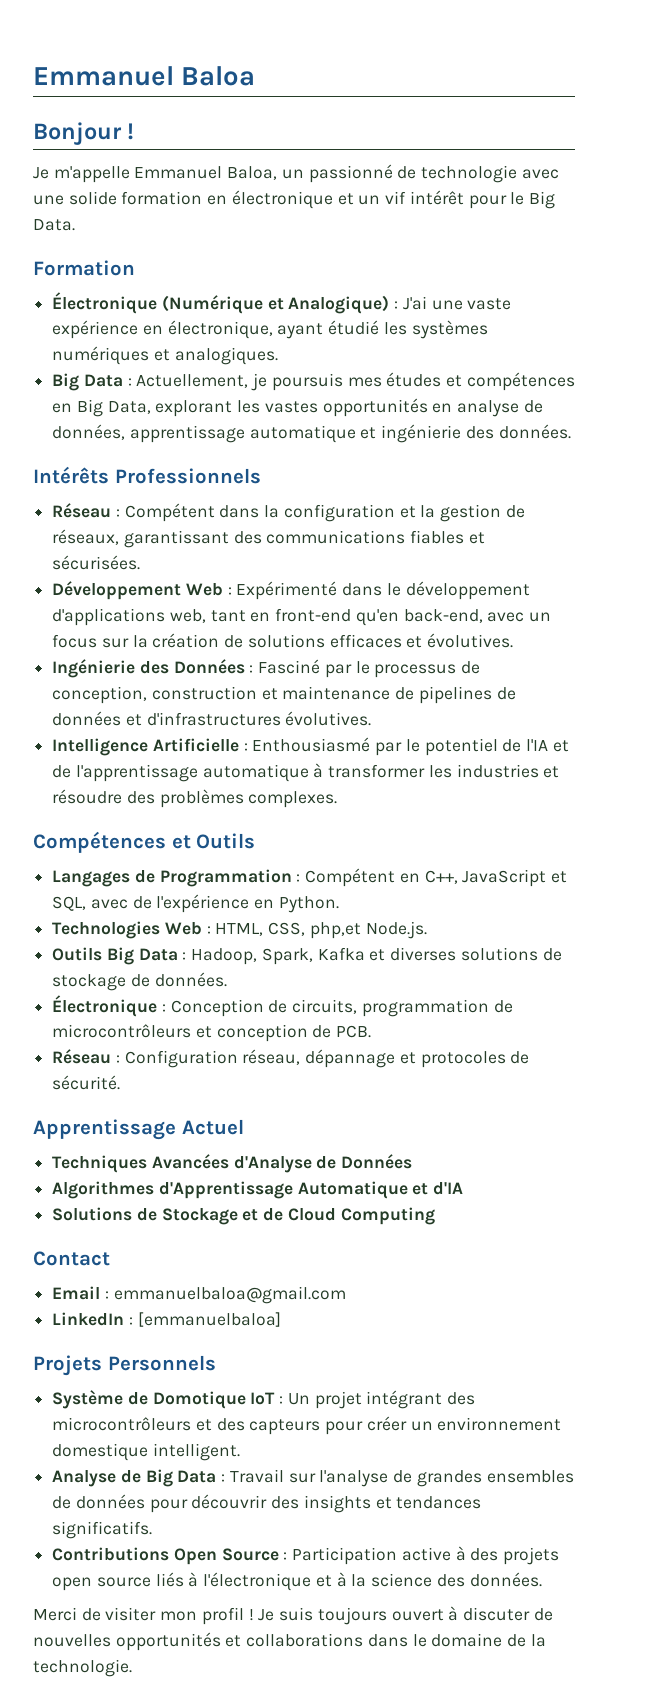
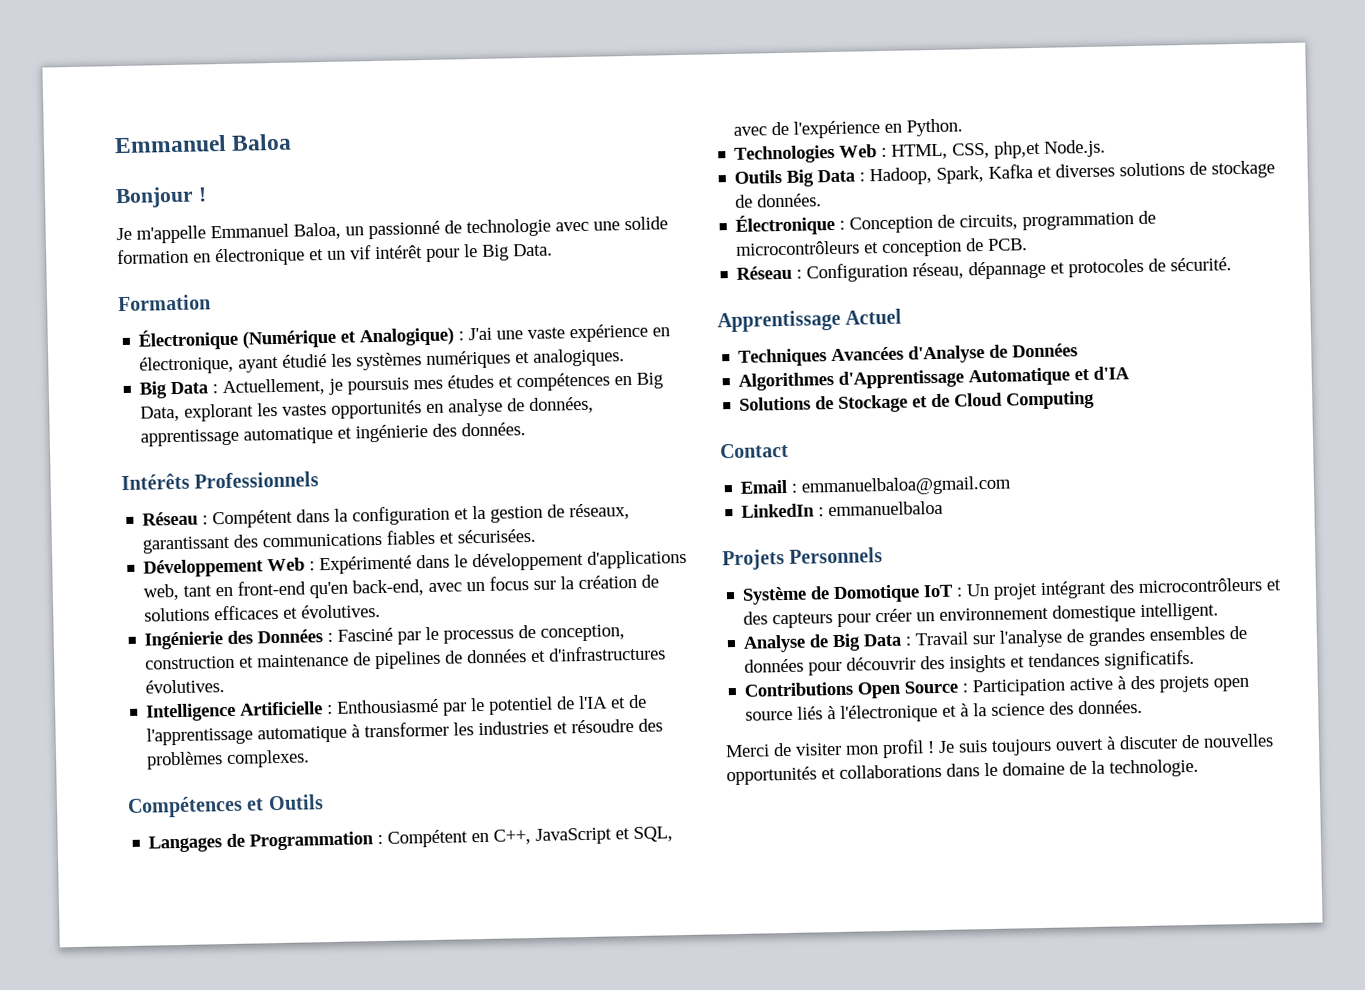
- LinkedIn : [emmanuelbaloa]
+ LinkedIn : emmanuelbaloa

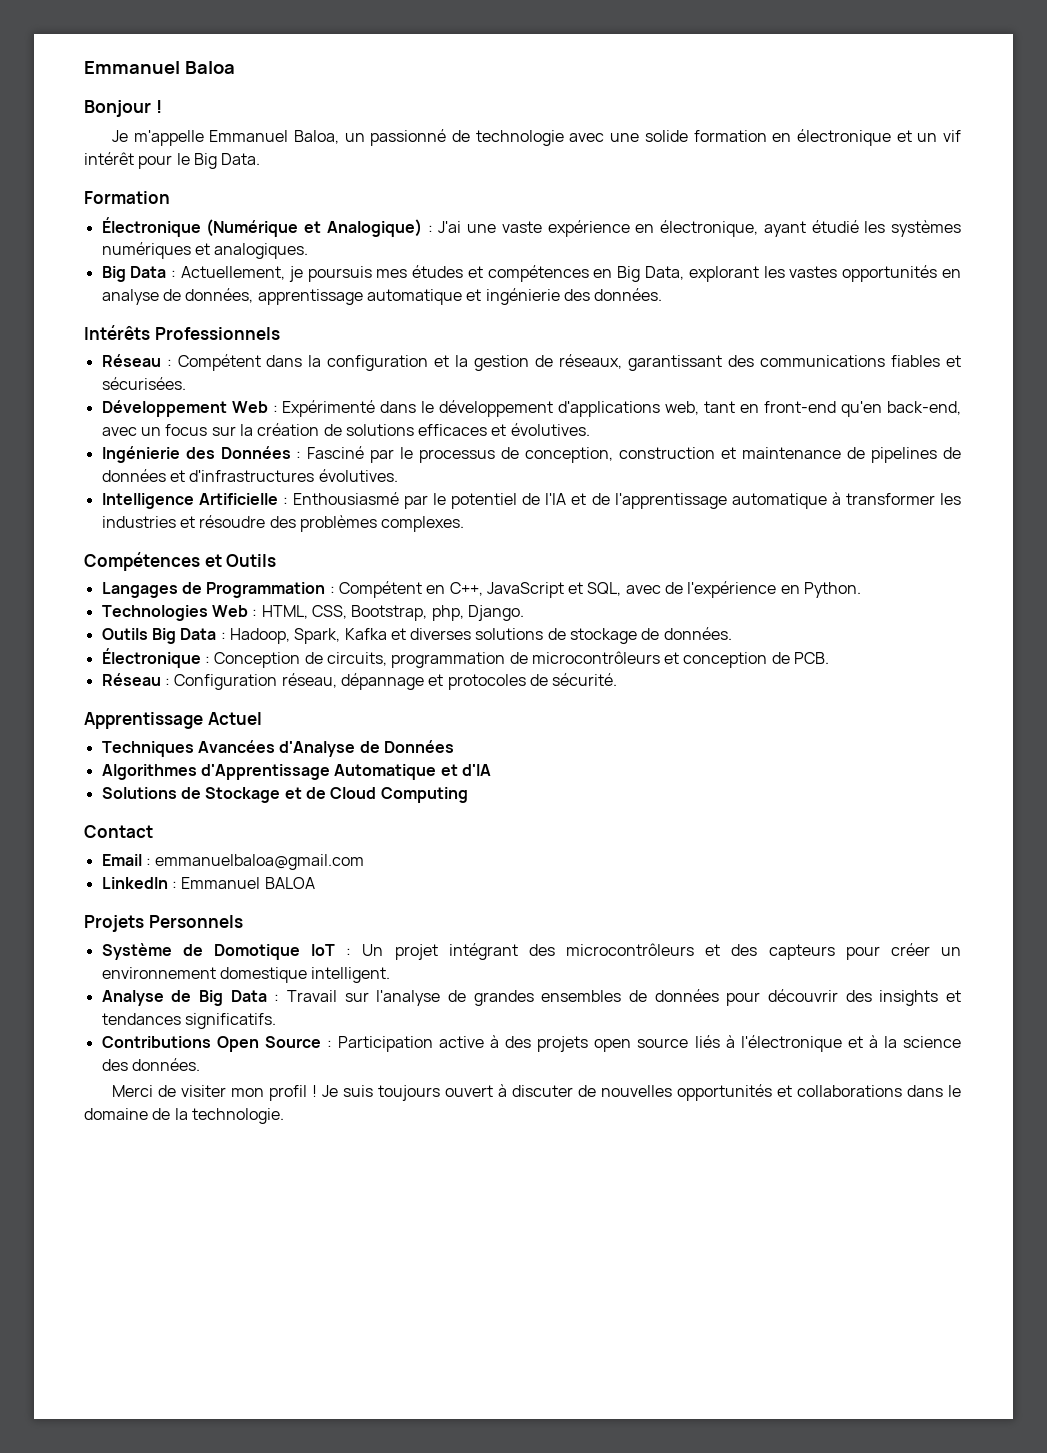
- Technologies Web : HTML, CSS, php,et Node.js.
+ Technologies Web : HTML, CSS, Bootstrap, php, Django.
- LinkedIn : emmanuelbaloa
+ LinkedIn : Emmanuel BALOA

